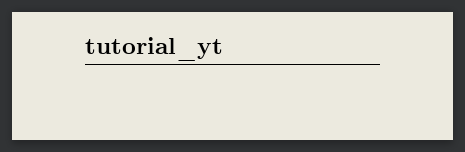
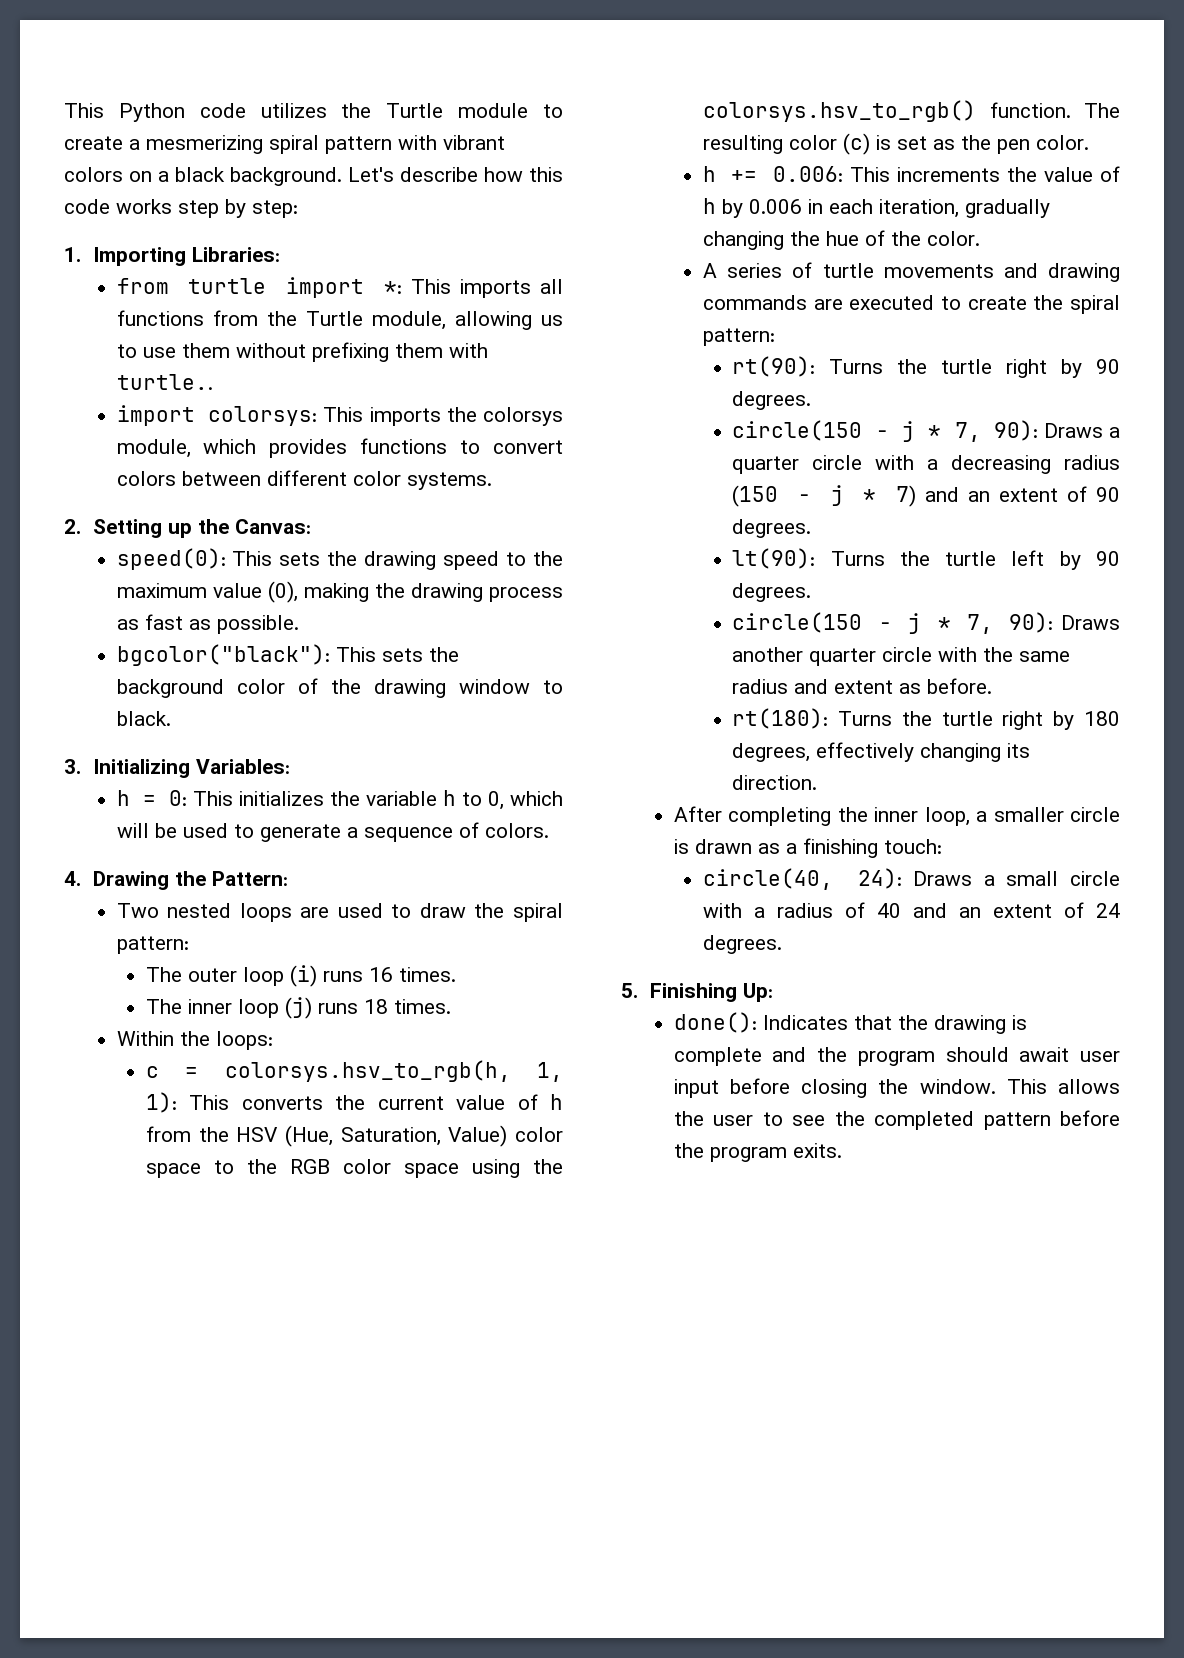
- tutorial_yt
+ This Python code utilizes the Turtle module to create a mesmerizing spiral pattern with vibrant colors on a black background. Let's describe how this code works step by step:
+ 1. Importing Libraries:
+ from turtle import *: This imports all functions from the Turtle module, allowing us to use them without prefixing them with turtle..
+ import colorsys: This imports the colorsys module, which provides functions to convert colors between different color systems.
+ 2. Setting up the Canvas:
+ speed(0): This sets the drawing speed to the maximum value (0), making the drawing process as fast as possible.
+ bgcolor("black"): This sets the background color of the drawing window to black.
+ 3. Initializing Variables:
+ h = 0: This initializes the variable h to 0, which will be used to generate a sequence of colors.
+ 4. Drawing the Pattern:
+ Two nested loops are used to draw the spiral pattern:
+ The outer loop (i) runs 16 times.
+ The inner loop (j) runs 18 times.
+ Within the loops:
+ c = colorsys.hsv_to_rgb(h, 1, 1): This converts the current value of h from the HSV (Hue, Saturation, Value) color space to the RGB color space using the colorsys.hsv_to_rgb() function. The resulting color (c) is set as the pen color.
+ h += 0.006: This increments the value of h by 0.006 in each iteration, gradually changing the hue of the color.
+ A series of turtle movements and drawing commands are executed to create the spiral pattern:
+ rt(90): Turns the turtle right by 90 degrees.
+ circle(150 - j * 7, 90): Draws a quarter circle with a decreasing radius (150 - j * 7) and an extent of 90 degrees.
+ lt(90): Turns the turtle left by 90 degrees.
+ circle(150 - j * 7, 90): Draws another quarter circle with the same radius and extent as before.
+ rt(180): Turns the turtle right by 180 degrees, effectively changing its direction.
+ After completing the inner loop, a smaller circle is drawn as a finishing touch:
+ circle(40, 24): Draws a small circle with a radius of 40 and an extent of 24 degrees.
+ 5. Finishing Up:
+ done(): Indicates that the drawing is complete and the program should await user input before closing the window. This allows the user to see the completed pattern before the program exits.

